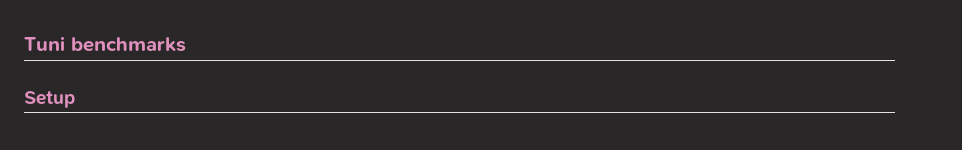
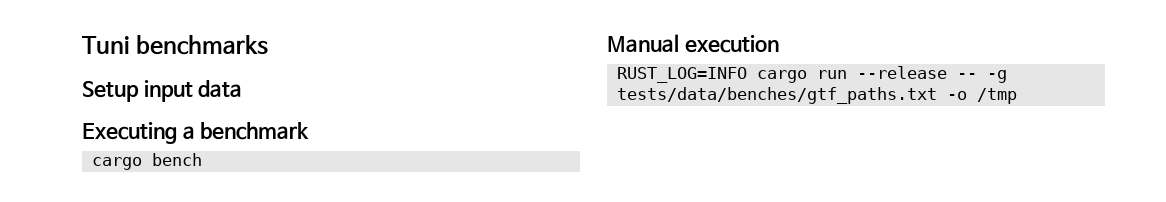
- Setup
+ Setup input data
+ Executing a benchmark
+ cargo bench
+ Manual execution
+ RUST_LOG=INFO cargo run --release -- -g tests/data/benches/gtf_paths.txt -o /tmp

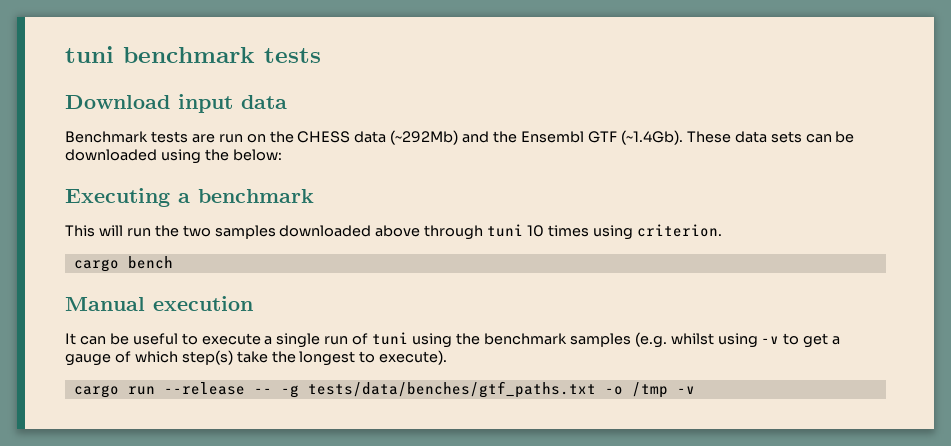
- Tuni benchmarks
- Setup input data
+ tuni benchmark tests
+ Download input data
+ Benchmark tests are run on the CHESS data (~292Mb) and the Ensembl GTF (~1.4Gb). These data sets can be downloaded using the below:
  Executing a benchmark
+ This will run the two samples downloaded above through tuni 10 times using criterion.
  cargo bench
  Manual execution
- RUST_LOG=INFO cargo run --release -- -g tests/data/benches/gtf_paths.txt -o /tmp
+ It can be useful to execute a single run of tuni using the benchmark samples (e.g. whilst using -v to get a gauge of which step(s) take the longest to execute).
+ cargo run --release -- -g tests/data/benches/gtf_paths.txt -o /tmp -v

